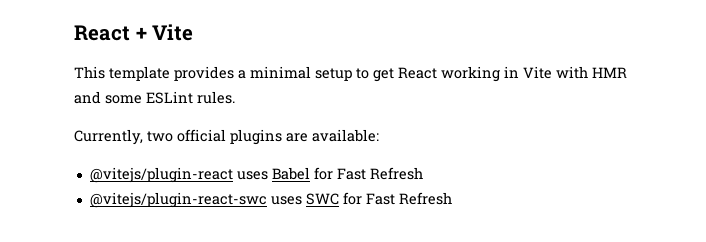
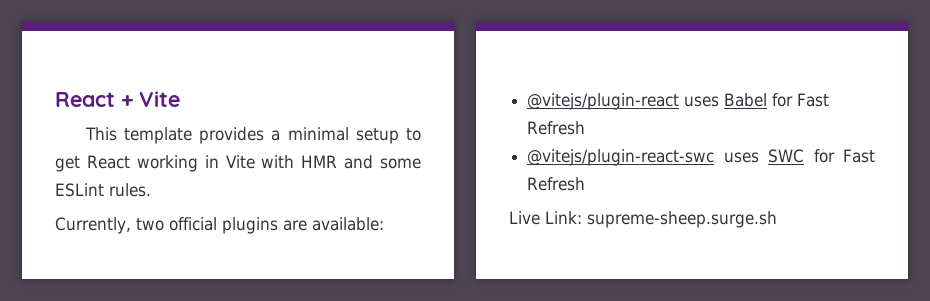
+ Live Link: supreme-sheep.surge.sh

